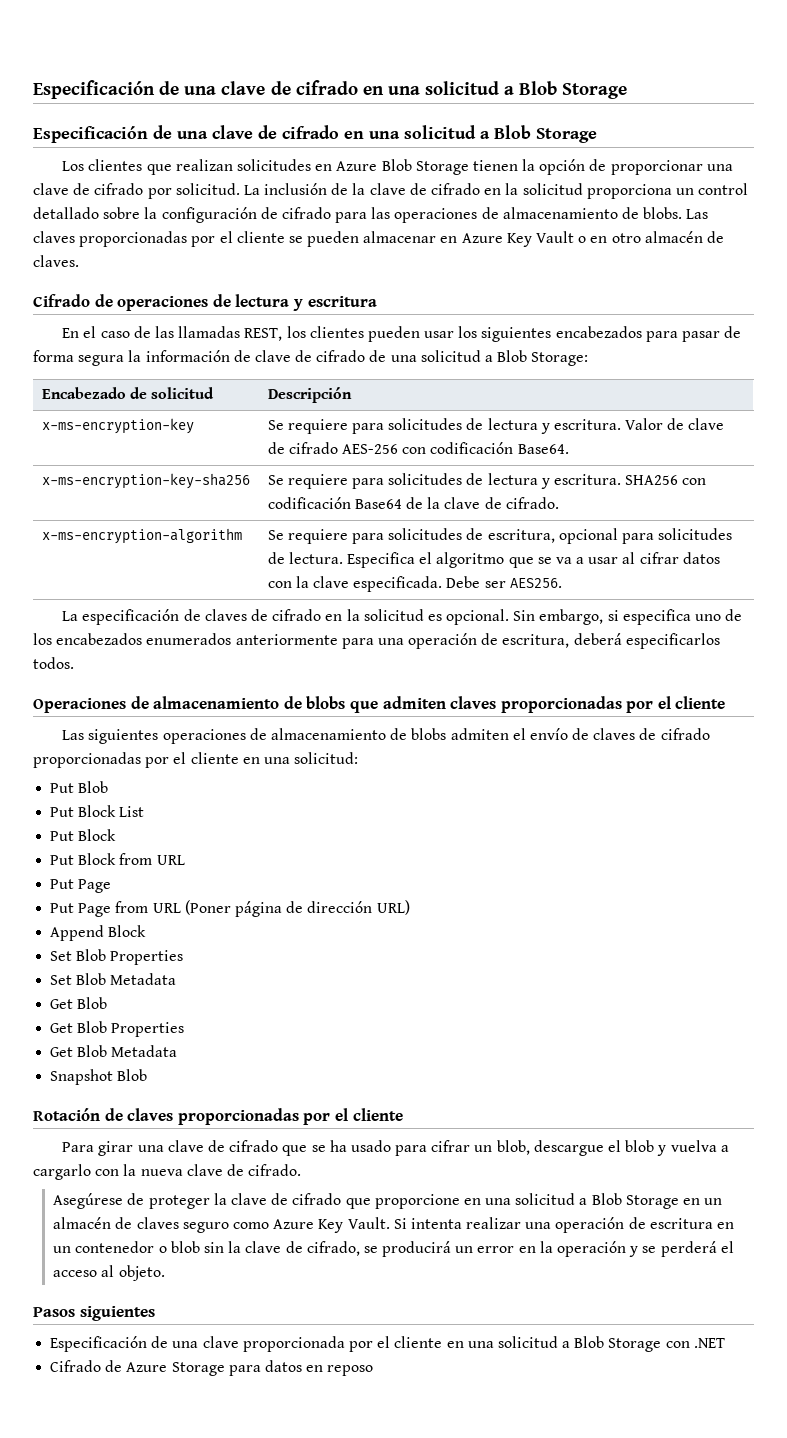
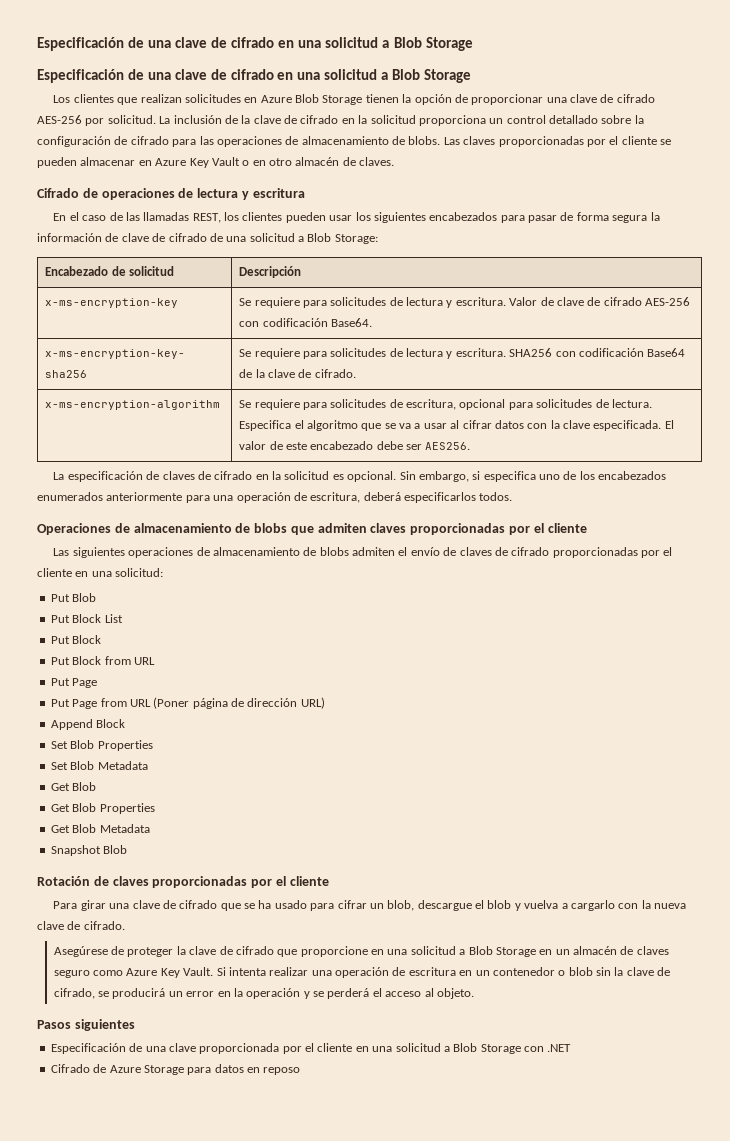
- Los clientes que realizan solicitudes en Azure Blob Storage tienen la opción de proporcionar una clave de cifrado por solicitud.
+ Los clientes que realizan solicitudes en Azure Blob Storage tienen la opción de proporcionar una clave de cifrado AES-256 por solicitud.
- x-ms-encryption-algorithm | Se requiere para solicitudes de escritura, opcional para solicitudes de lectura. Especifica el algoritmo que se va a usar al cifrar datos con la clave especificada. Debe ser AES256.
+ x-ms-encryption-algorithm | Se requiere para solicitudes de escritura, opcional para solicitudes de lectura. Especifica el algoritmo que se va a usar al cifrar datos con la clave especificada. El valor de este encabezado debe ser AES256.

